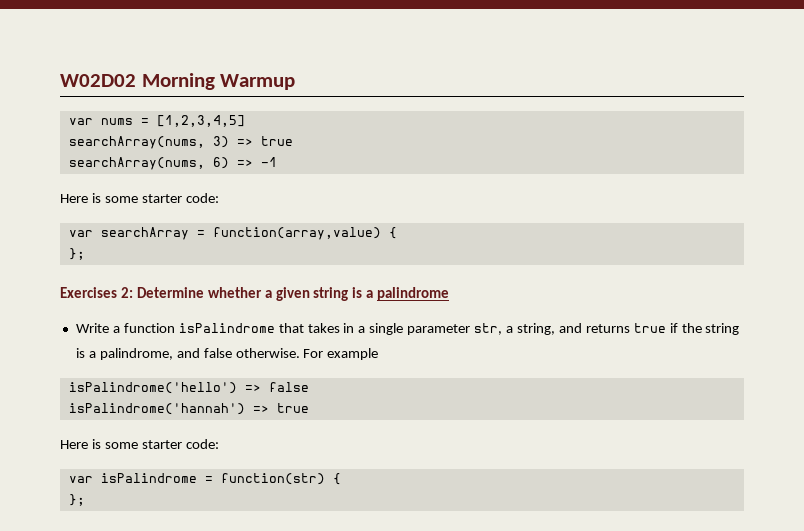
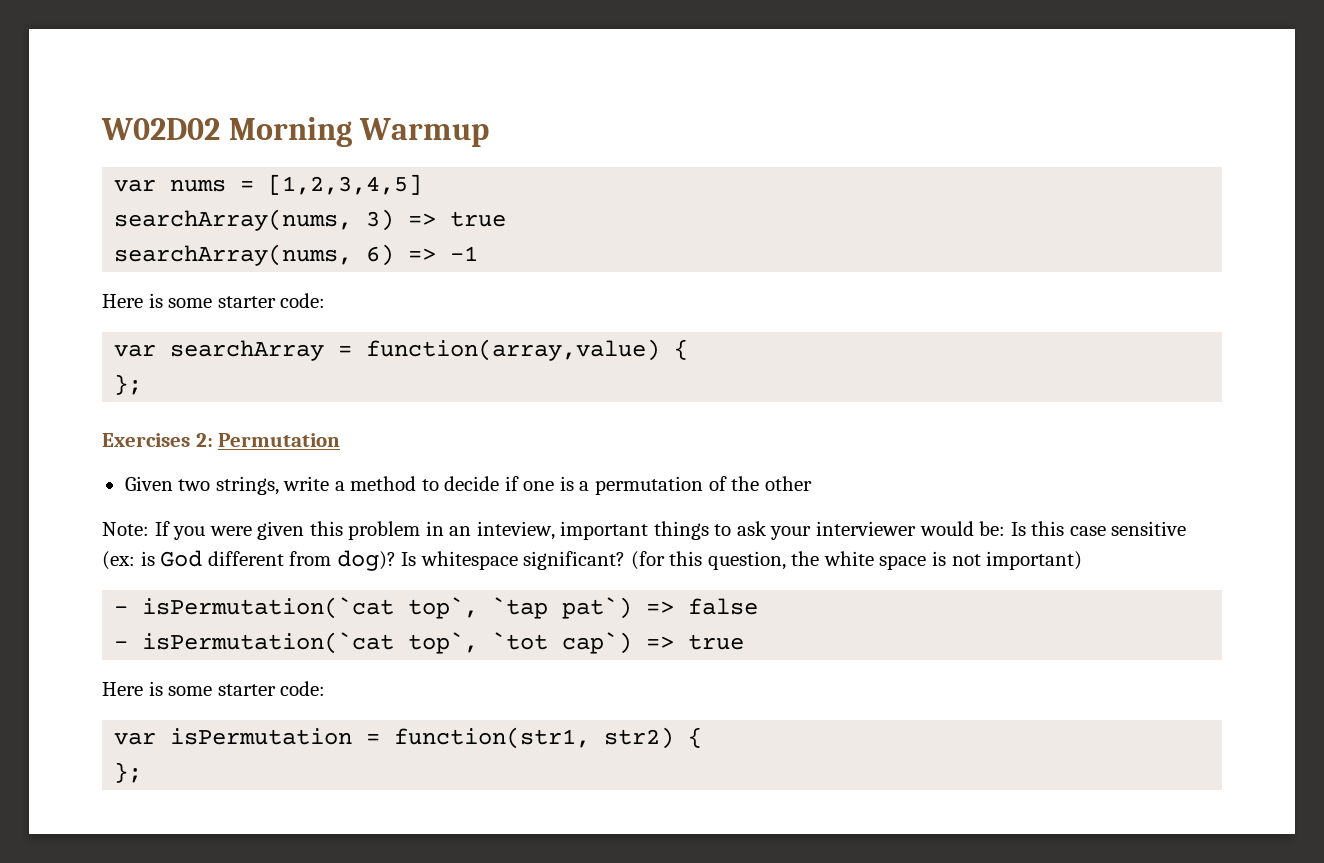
- Exercises 2: Determine whether a given string is a palindrome
- Write a function isPalindrome that takes in a single parameter str, a string, and returns true if the string is a palindrome, and false otherwise. For example
- isPalindrome('hello') => false
- isPalindrome('hannah') => true
+ Exercises 2: Permutation
+ Given two strings, write a method to decide if one is a permutation of the other
+ Note: If you were given this problem in an inteview, important things to ask your interviewer would be: Is this case sensitive (ex: is God different from dog)? Is whitespace significant? (for this question, the white space is not important)
+ - isPermutation(`cat top`, `tap pat`) => false
+ - isPermutation(`cat top`, `tot cap`) => true
- var isPalindrome = function(str) {
+ var isPermutation = function(str1, str2) {

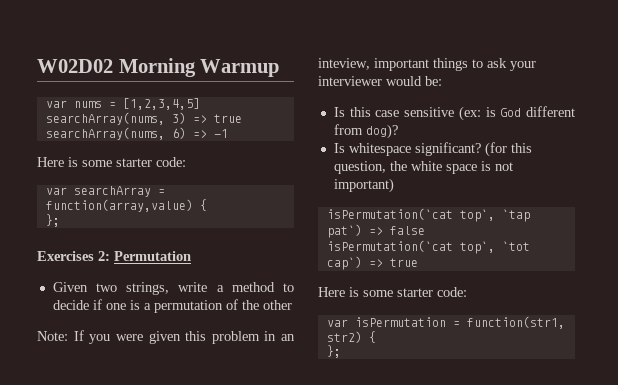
- Note: If you were given this problem in an inteview, important things to ask your interviewer would be: Is this case sensitive (ex: is God different from dog)? Is whitespace significant?
+ Note: If you were given this problem in an inteview, important things to ask your interviewer would be:
+ Is this case sensitive (ex: is God different from dog)?
+ Is whitespace significant?
- - isPermutation(`cat top`, `tap pat`) => false
+ isPermutation(`cat top`, `tap pat`) => false
- - isPermutation(`cat top`, `tot cap`) => true
+ isPermutation(`cat top`, `tot cap`) => true

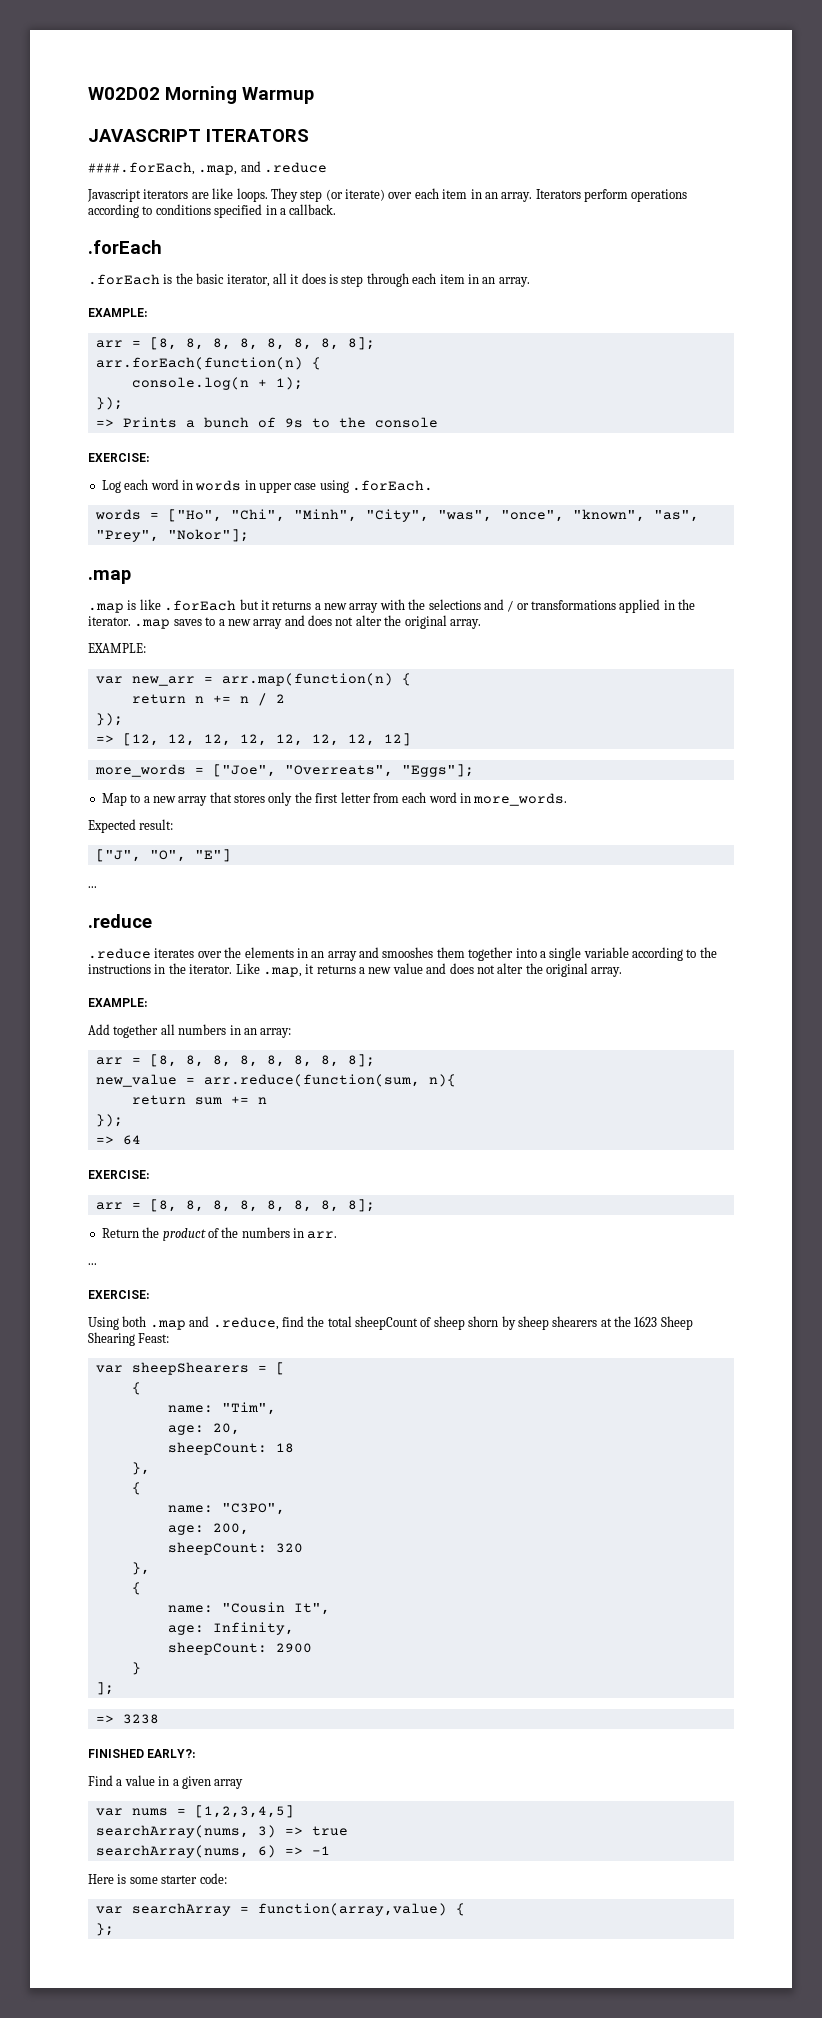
+ JAVASCRIPT ITERATORS
+ ####.forEach, .map, and .reduce
+ Javascript iterators are like loops. They step (or iterate) over each item in an array. Iterators perform operations according to conditions specified in a callback.
+ .forEach
+ .forEach is the basic iterator, all it does is step through each item in an array.
+ EXAMPLE:
+ arr = [8, 8, 8, 8, 8, 8, 8, 8];
+ arr.forEach(function(n) {
+ console.log(n + 1);
+ });
+ => Prints a bunch of 9s to the console
+ EXERCISE:
+ Log each word in words in upper case using .forEach.
+ words = ["Ho", "Chi", "Minh", "City", "was", "once", "known", "as", "Prey", "Nokor"];
+ .map
+ .map is like .forEach but it returns a new array with the selections and / or transformations applied in the iterator. .map saves to a new array and does not alter the original array.
+ EXAMPLE:
+ var new_arr = arr.map(function(n) {
+ return n += n / 2
+ });
+ => [12, 12, 12, 12, 12, 12, 12, 12]
+ more_words = ["Joe", "Overreats", "Eggs"];
+ Map to a new array that stores only the first letter from each word in more_words.
+ Expected result:
+ ["J", "O", "E"]
+ ...
+ .reduce
+ .reduce iterates over the elements in an array and smooshes them together into a single variable according to the instructions in the iterator. Like .map, it returns a new value and does not alter the original array.
+ EXAMPLE:
+ Add together all numbers in an array:
+ arr = [8, 8, 8, 8, 8, 8, 8, 8];
+ new_value = arr.reduce(function(sum, n){
+ return sum += n
+ });
+ => 64
+ EXERCISE:
+ arr = [8, 8, 8, 8, 8, 8, 8, 8];
+ Return the product of the numbers in arr.
+ ...
+ EXERCISE:
+ Using both .map and .reduce, find the total sheepCount of sheep shorn by sheep shearers at the 1623 Sheep Shearing Feast:
+ var sheepShearers = [
+ {
+ name: "Tim",
+ age: 20,
+ sheepCount: 18
+ },
+ {
+ name: "C3PO",
+ age: 200,
+ sheepCount: 320
+ },
+ {
+ name: "Cousin It",
+ age: Infinity,
+ sheepCount: 2900
+ }
+ ];
+ => 3238
+ FINISHED EARLY?:
+ Find a value in a given array
- Exercises 2: Permutation
- Given two strings, write a method to decide if one is a permutation of the other
- Note: If you were given this problem in an inteview, important things to ask your interviewer would be:
- Is this case sensitive (ex: is God different from dog)?
- Is whitespace significant? (for this question, the white space is not important)
- isPermutation(`cat top`, `tap pat`) => false
- isPermutation(`cat top`, `tot cap`) => true
- Here is some starter code:
- var isPermutation = function(str1, str2) {
- };

